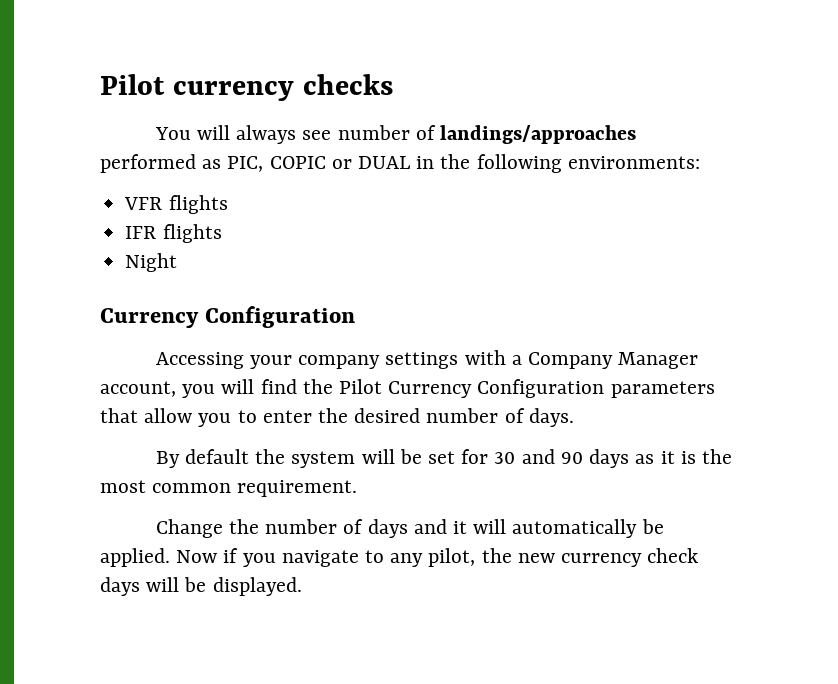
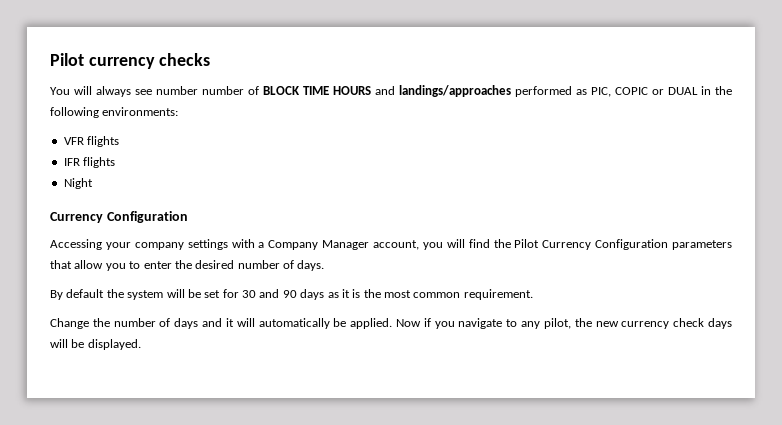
- You will always see number of landings/approaches performed as PIC, COPIC or DUAL in the following environments:
+ You will always see number number of BLOCK TIME HOURS and landings/approaches performed as PIC, COPIC or DUAL in the following environments:

